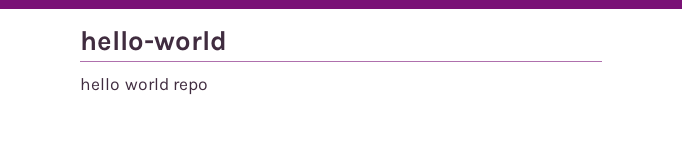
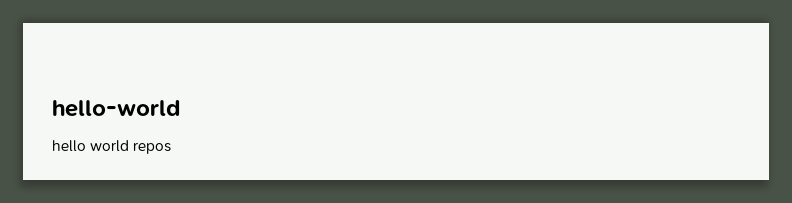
- hello world repo
+ hello world repos

